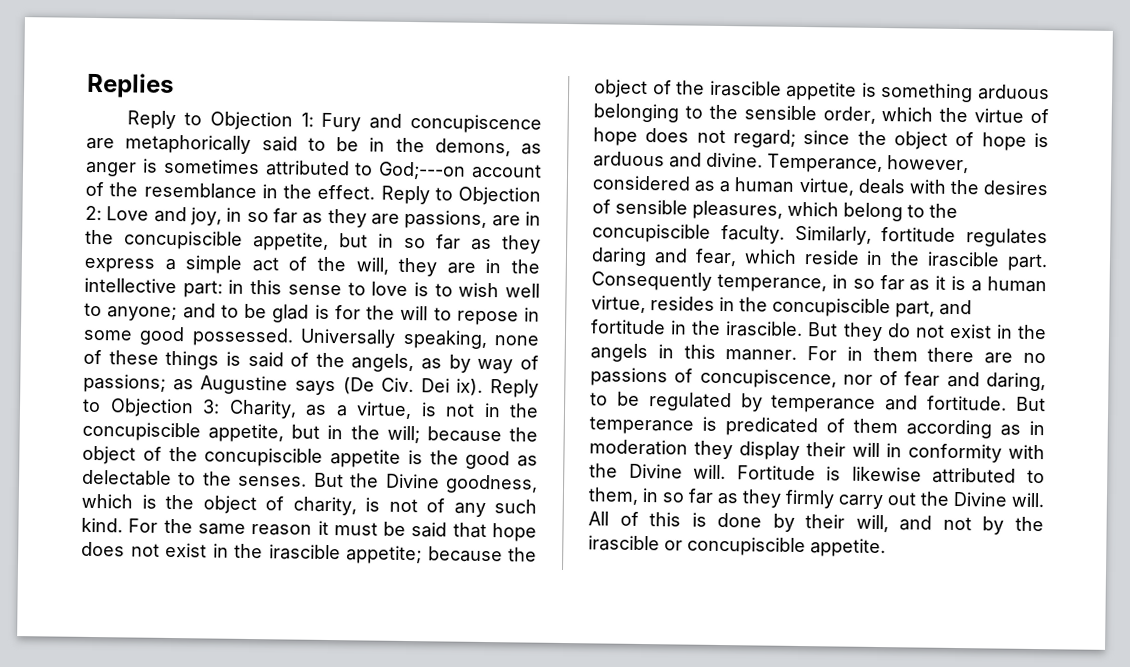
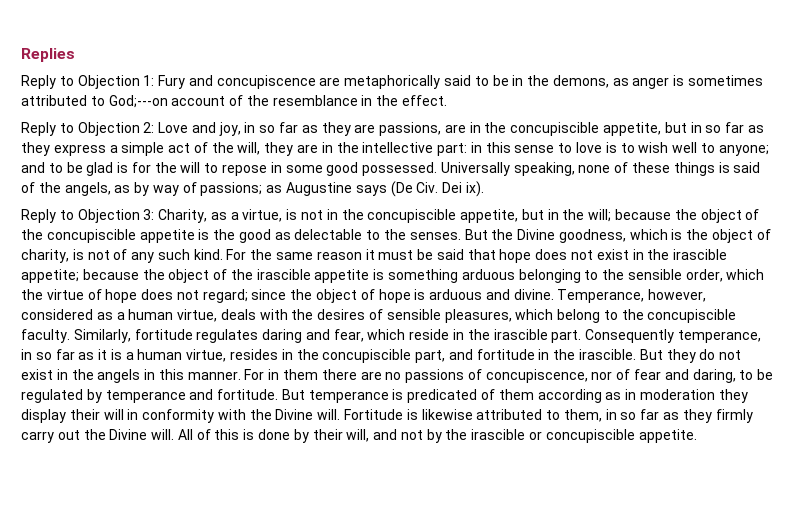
- Fury and concupiscence are metaphorically said to be in the demons, as anger is sometimes attributed to God;---on account of the resemblance in the effect. Reply to Objection 2:
+ Fury and concupiscence are metaphorically said to be in the demons, as anger is sometimes attributed to God;---on account of the resemblance in the effect.
+ Reply to Objection 2:
- Universally speaking, none of these things is said of the angels, as by way of passions; as Augustine says (De Civ. Dei ix). Reply to Objection 3: Charity, as a virtue, is not in the concupiscible appetite, but in the will; because the object of the concupiscible appetite is the good as delectable to the senses.
+ Universally speaking, none of these things is said of the angels, as by way of passions; as Augustine says (De Civ. Dei ix).
+ Reply to Objection 3: Charity, as a virtue, is not in the concupiscible appetite, but in the will; because the object of the concupiscible appetite is the good as delectable to the senses.

